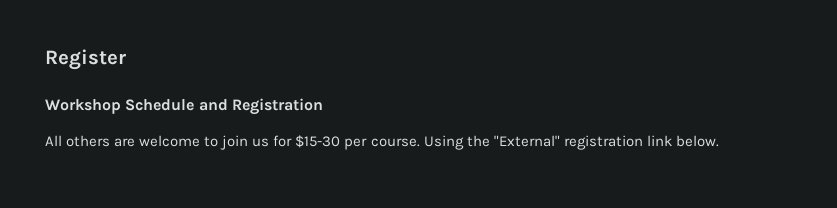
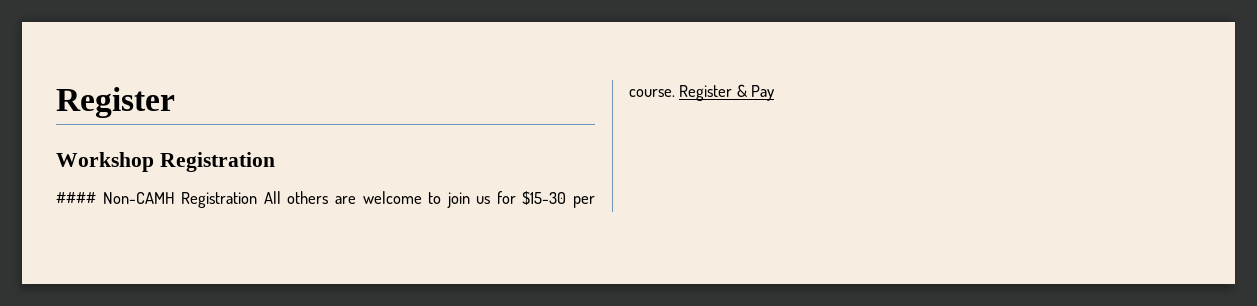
- Workshop Schedule and Registration
+ Workshop Registration
- All others are welcome to join us for $15-30 per course.
+ #### Non-CAMH Registration All others are welcome to join us for $15-30 per course.
- Using the "External" registration link below.
+ Register & Pay

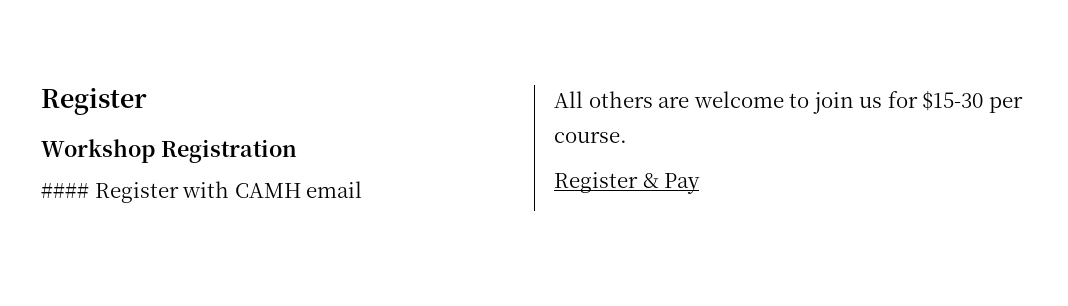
- #### Non-CAMH Registration All others are welcome to join us for $15-30 per course. Register & Pay
+ #### Register with CAMH email
+ All others are welcome to join us for $15-30 per course.
+ Register & Pay

